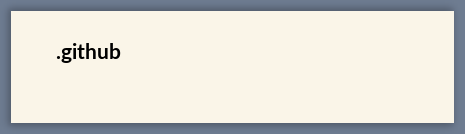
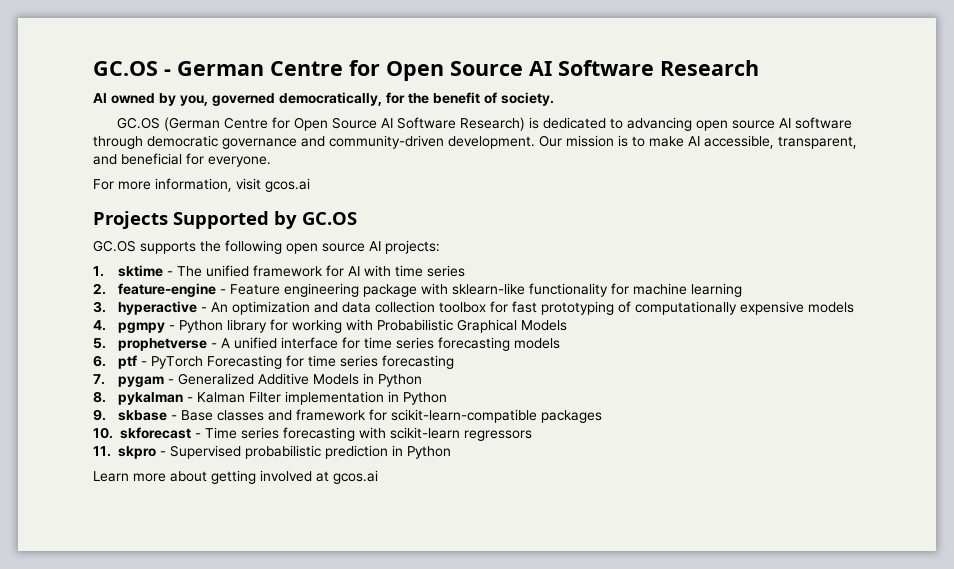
- .github
+ GC.OS - German Centre for Open Source AI Software Research
+ AI owned by you, governed democratically, for the benefit of society.
+ GC.OS (German Centre for Open Source AI Software Research) is dedicated to advancing open source AI software through democratic governance and community-driven development. Our mission is to make AI accessible, transparent, and beneficial for everyone.
+ For more information, visit gcos.ai
+ Projects Supported by GC.OS
+ GC.OS supports the following open source AI projects:
+ 1. sktime - The unified framework for AI with time series
+ 2. feature-engine - Feature engineering package with sklearn-like functionality for machine learning
+ 3. hyperactive - An optimization and data collection toolbox for fast prototyping of computationally expensive models
+ 4. pgmpy - Python library for working with Probabilistic Graphical Models
+ 5. prophetverse - A unified interface for time series forecasting models
+ 6. ptf - PyTorch Forecasting for time series forecasting
+ 7. pygam - Generalized Additive Models in Python
+ 8. pykalman - Kalman Filter implementation in Python
+ 9. skbase - Base classes and framework for scikit-learn-compatible packages
+ 10. skforecast - Time series forecasting with scikit-learn regressors
+ 11. skpro - Supervised probabilistic prediction in Python
+ Learn more about getting involved at gcos.ai

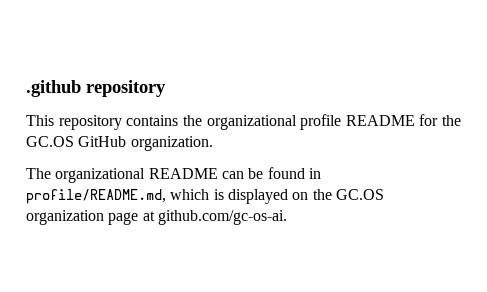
- GC.OS - German Centre for Open Source AI Software Research
- AI owned by you, governed democratically, for the benefit of society.
- GC.OS (German Centre for Open Source AI Software Research) is dedicated to advancing open source AI software through democratic governance and community-driven development. Our mission is to make AI accessible, transparent, and beneficial for everyone.
- For more information, visit gcos.ai
- Projects Supported by GC.OS
- GC.OS supports the following open source AI projects:
- 1. sktime - The unified framework for AI with time series
- 2. feature-engine - Feature engineering package with sklearn-like functionality for machine learning
- 3. hyperactive - An optimization and data collection toolbox for fast prototyping of computationally expensive models
- 4. pgmpy - Python library for working with Probabilistic Graphical Models
- 5. prophetverse - A unified interface for time series forecasting models
- 6. ptf - PyTorch Forecasting for time series forecasting
- 7. pygam - Generalized Additive Models in Python
- 8. pykalman - Kalman Filter implementation in Python
- 9. skbase - Base classes and framework for scikit-learn-compatible packages
- 10. skforecast - Time series forecasting with scikit-learn regressors
- 11. skpro - Supervised probabilistic prediction in Python
- Learn more about getting involved at gcos.ai
+ .github repository
+ This repository contains the organizational profile README for the GC.OS GitHub organization.
+ The organizational README can be found in profile/README.md, which is displayed on the GC.OS organization page at github.com/gc-os-ai.

